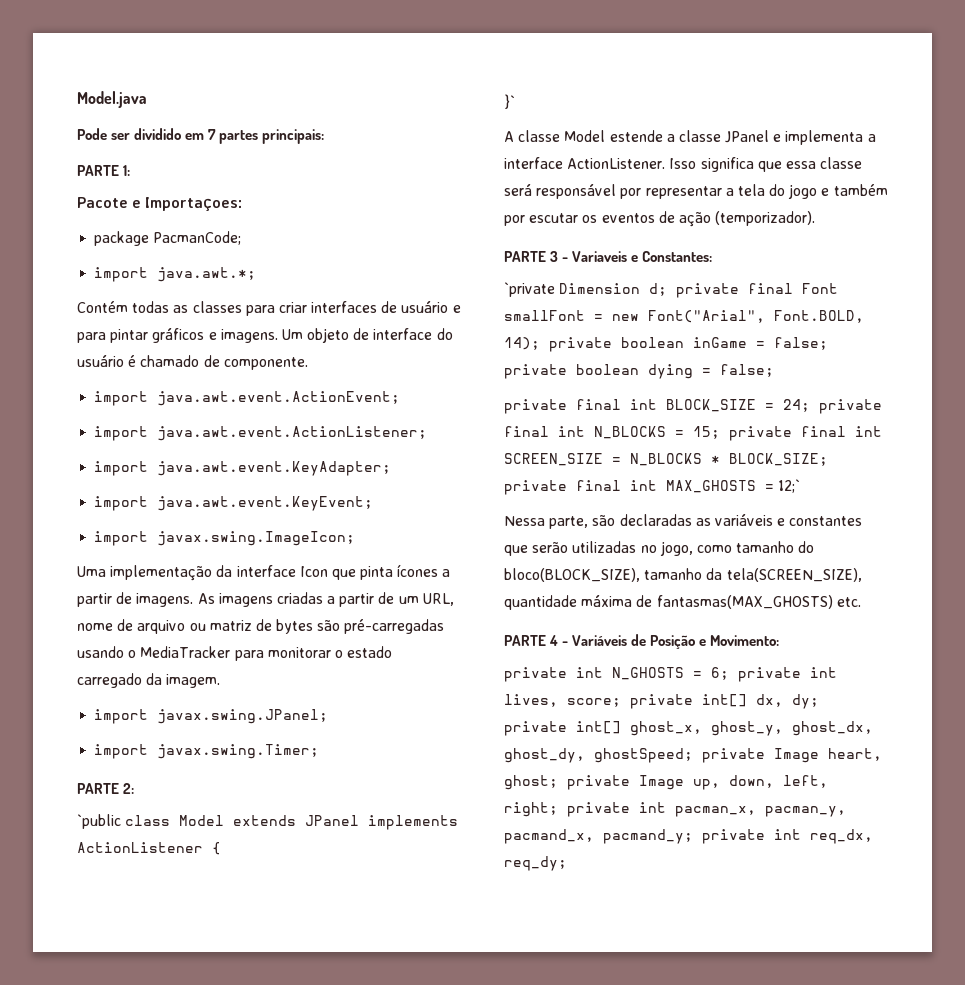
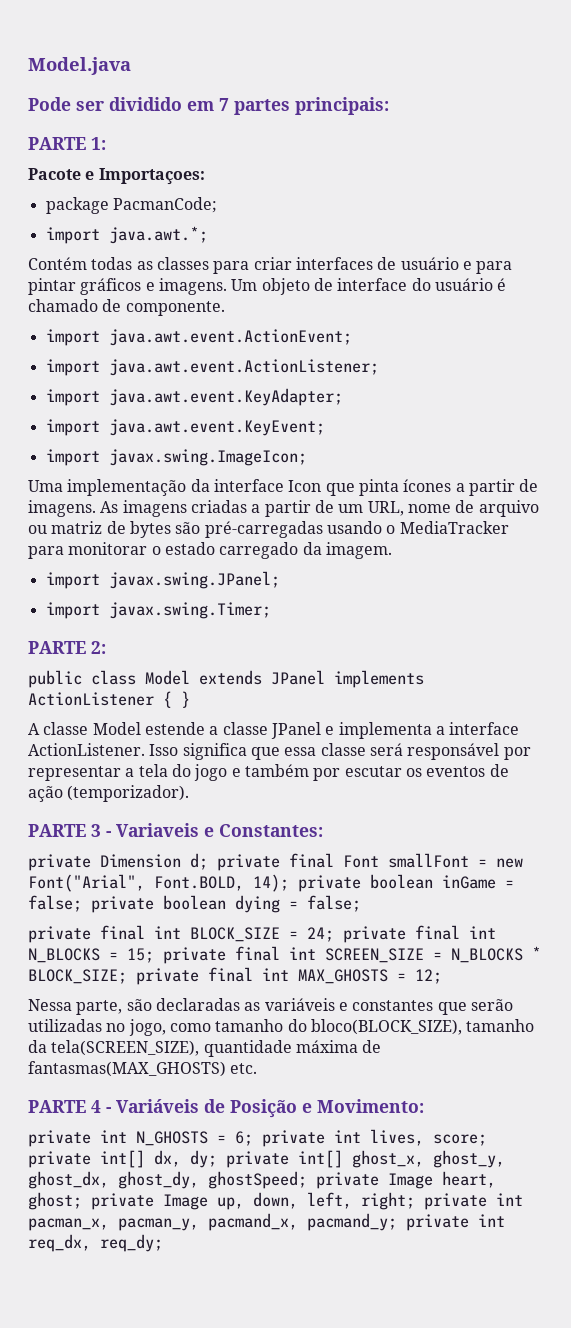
- `public class Model extends JPanel implements ActionListener {
- }`
+ public class Model extends JPanel implements ActionListener { }
- `private Dimension d; private final Font smallFont = new Font("Arial", Font.BOLD, 14); private boolean inGame = false; private boolean dying = false;
+ private Dimension d; private final Font smallFont = new Font("Arial", Font.BOLD, 14); private boolean inGame = false; private boolean dying = false;
- private final int BLOCK_SIZE = 24; private final int N_BLOCKS = 15; private final int SCREEN_SIZE = N_BLOCKS * BLOCK_SIZE; private final int MAX_GHOSTS = 12;`
+ private final int BLOCK_SIZE = 24; private final int N_BLOCKS = 15; private final int SCREEN_SIZE = N_BLOCKS * BLOCK_SIZE; private final int MAX_GHOSTS = 12;

